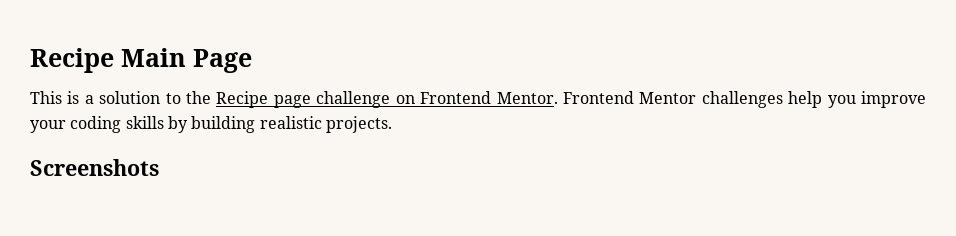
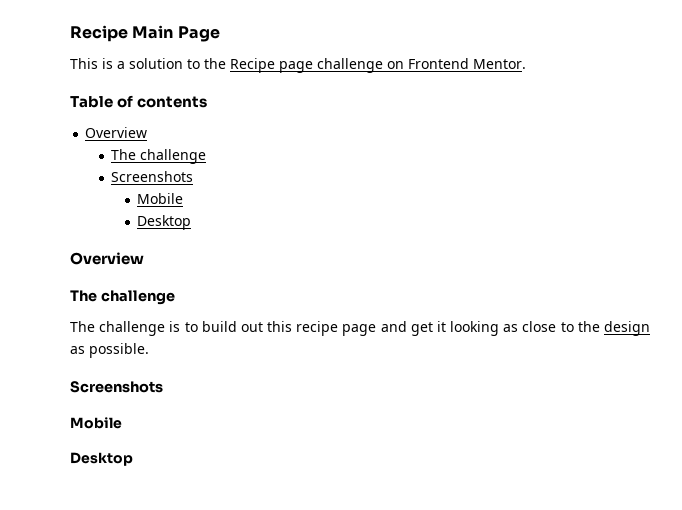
- This is a solution to the Recipe page challenge on Frontend Mentor. Frontend Mentor challenges help you improve your coding skills by building realistic projects.
+ This is a solution to the Recipe page challenge on Frontend Mentor.
+ Table of contents
+ Overview
+ The challenge
  Screenshots
+ Mobile
+ Desktop
+ Overview
+ The challenge
+ The challenge is to build out this recipe page and get it looking as close to the design as possible.
+ Screenshots
+ Mobile
+ Desktop

